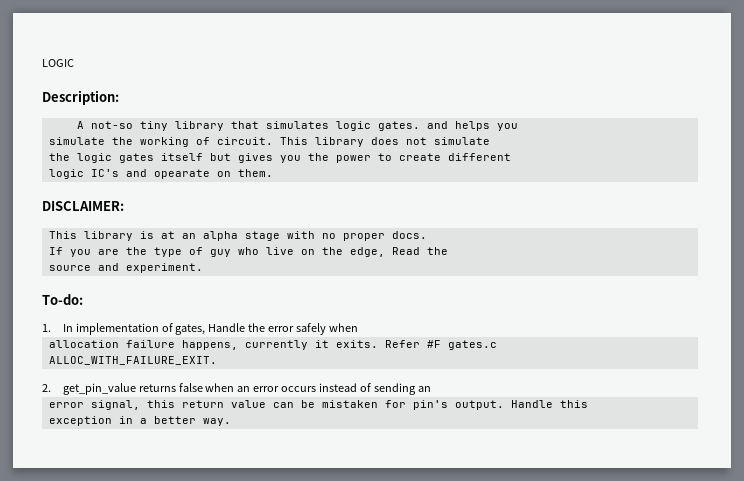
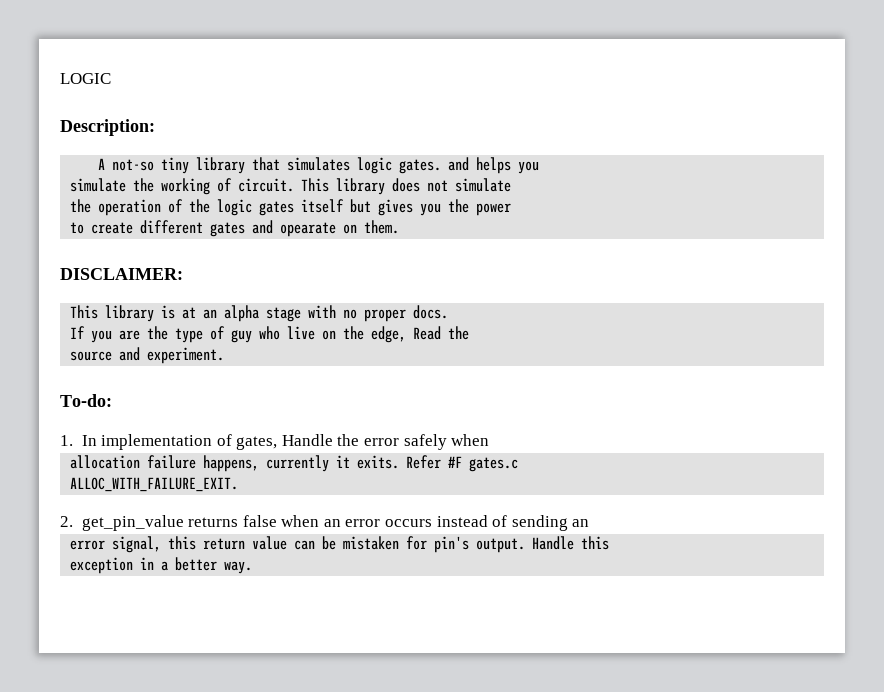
- the logic gates itself but gives you the power to create different
- logic IC's and opearate on them.
+ the operation of the logic gates itself but gives you the power
+ to create different gates and opearate on them.

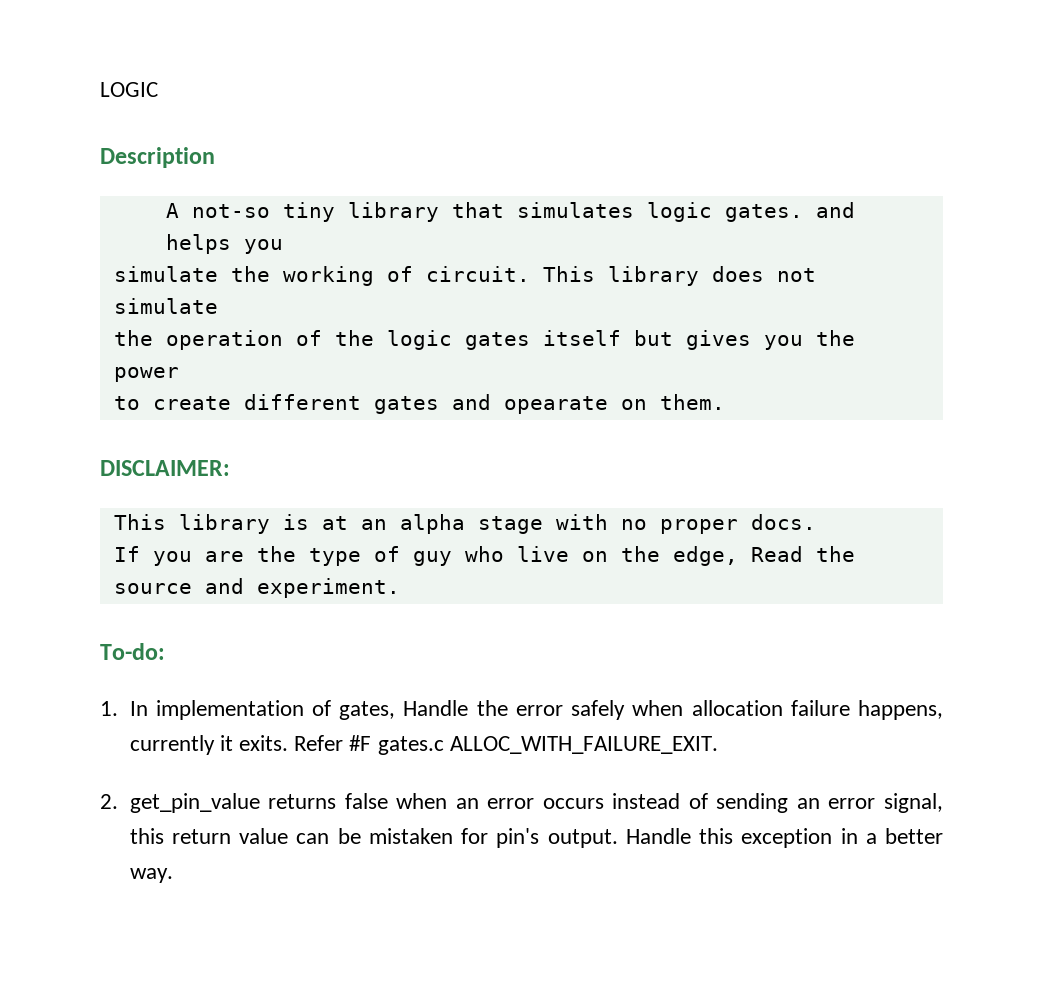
- Description:
+ Description
- 1. In implementation of gates, Handle the error safely when
- allocation failure happens, currently it exits.
+ 1. In implementation of gates, Handle the error safely when allocation failure happens, currently it exits.
- Refer #F gates.c
- ALLOC_WITH_FAILURE_EXIT.
+ Refer #F gates.c ALLOC_WITH_FAILURE_EXIT.
- 2. get_pin_value returns false when an error occurs instead of sending an
- error signal, this return value can be mistaken for pin's output.
+ 2. get_pin_value returns false when an error occurs instead of sending an error signal, this return value can be mistaken for pin's output.
- Handle this
- exception in a better way.
+ Handle this exception in a better way.

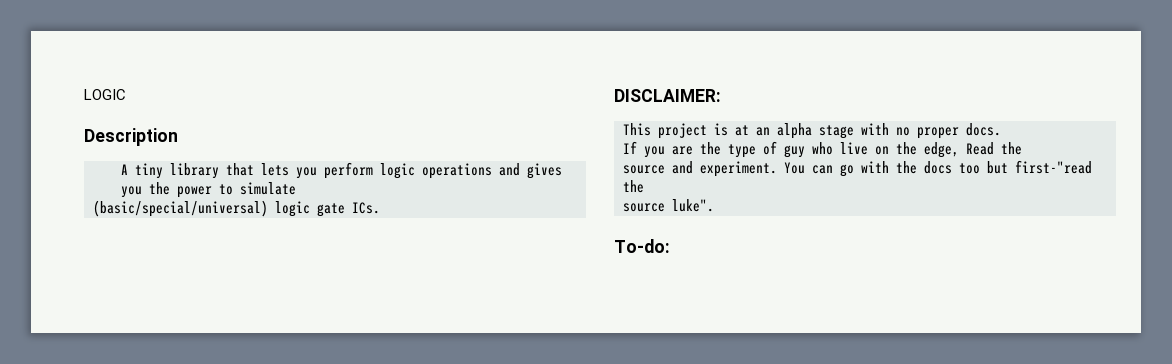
- A not-so tiny library that simulates logic gates. and helps you
- simulate the working of circuit. This library does not simulate
- the operation of the logic gates itself but gives you the power
- to create different gates and opearate on them.
+ A tiny library that lets you perform logic operations and gives you the power to simulate
+ (basic/special/universal) logic gate ICs.
- This library is at an alpha stage with no proper docs.
+ This project is at an alpha stage with no proper docs.
- source and experiment.
+ source and experiment. You can go with the docs too but first-"read the
+ source luke".
  To-do:
- 1. In implementation of gates, Handle the error safely when allocation failure happens, currently it exits. Refer #F gates.c ALLOC_WITH_FAILURE_EXIT.
- 2. get_pin_value returns false when an error occurs instead of sending an error signal, this return value can be mistaken for pin's output. Handle this exception in a better way.

